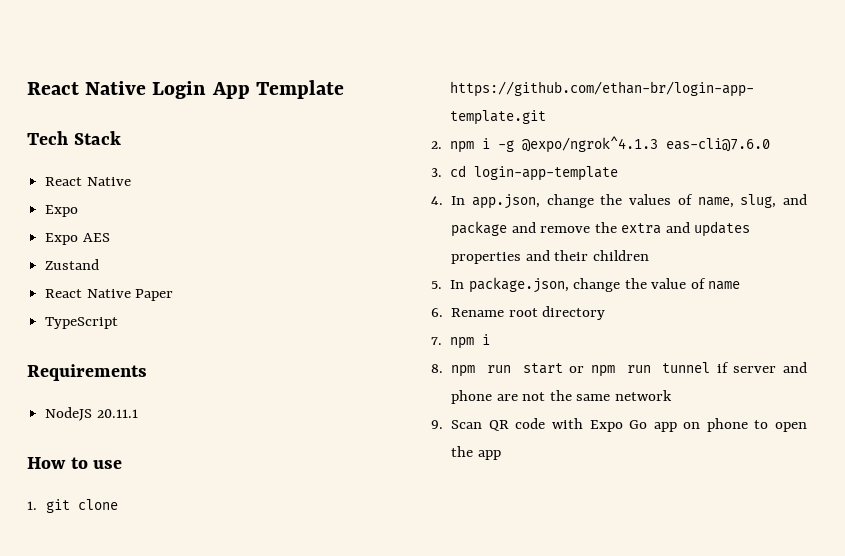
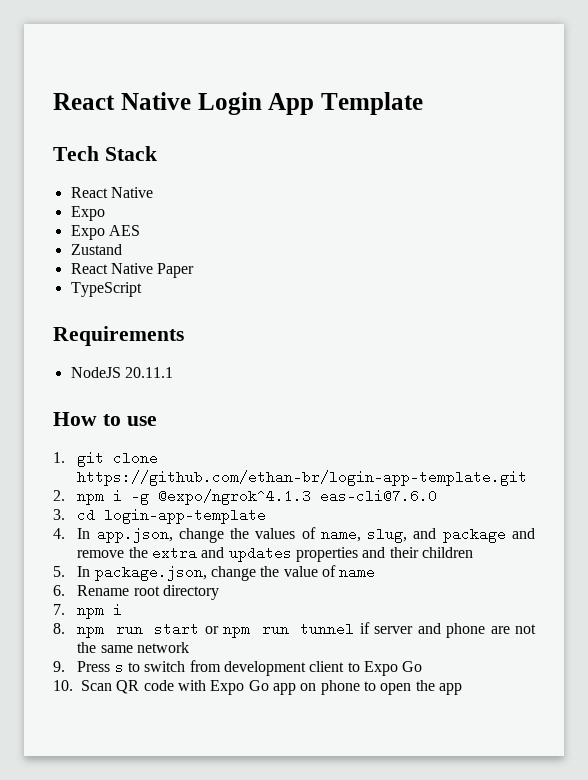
- 9. Scan QR code with Expo Go app on phone to open the app
+ 9. Press s to switch from development client to Expo Go
+ 10. Scan QR code with Expo Go app on phone to open the app

